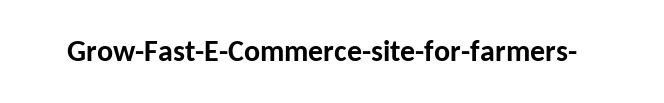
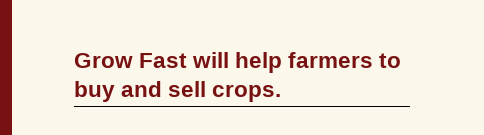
- Grow-Fast-E-Commerce-site-for-farmers-
+ Grow Fast will help farmers to buy and sell crops.

